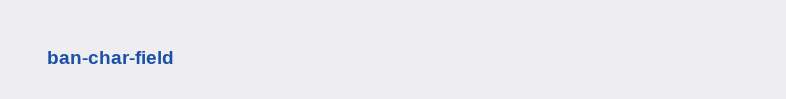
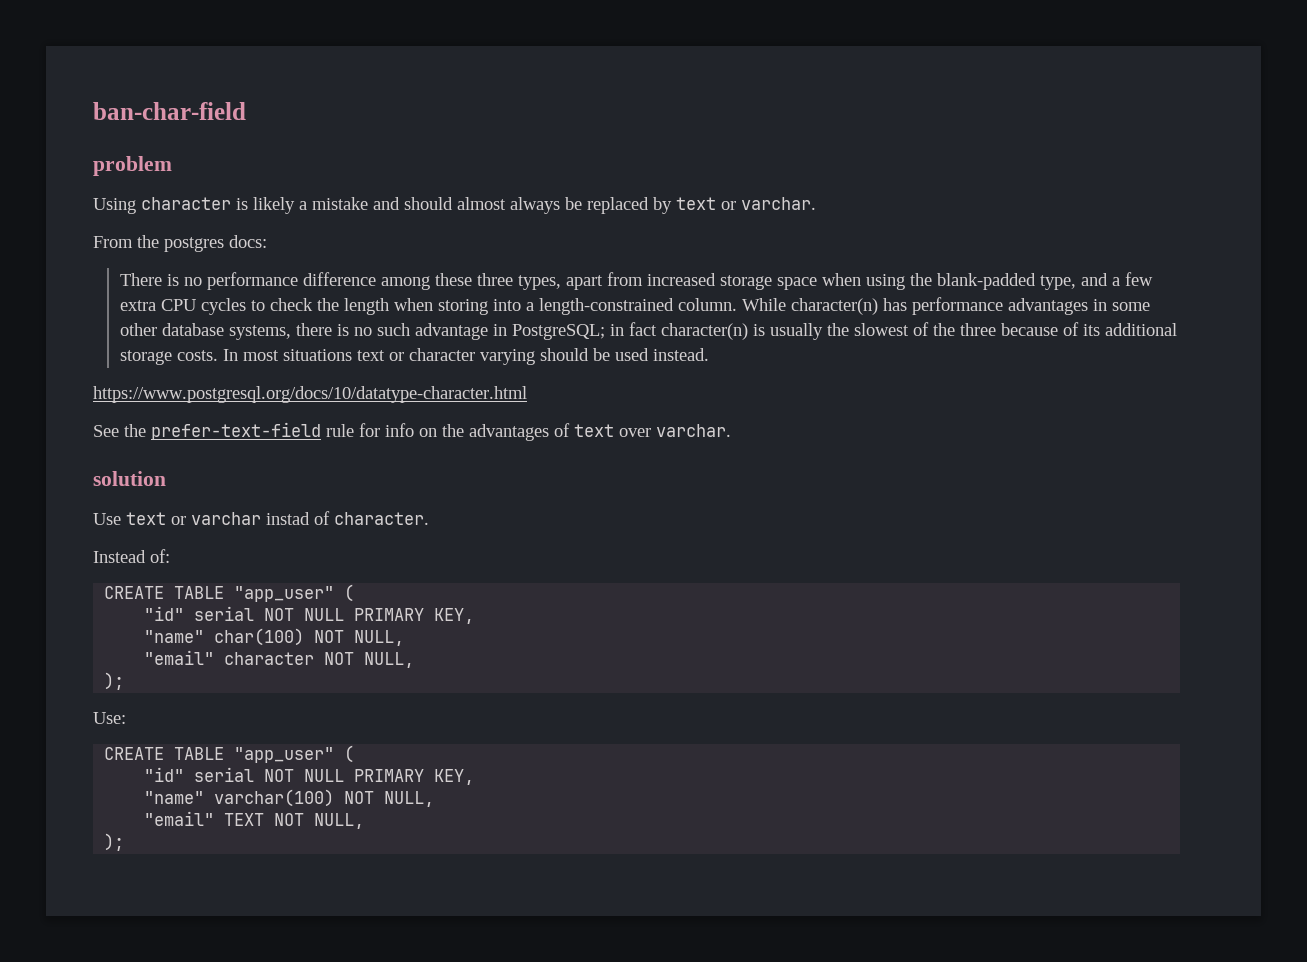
+ problem
+ Using character is likely a mistake and should almost always be replaced by text or varchar.
+ From the postgres docs:
+ There is no performance difference among these three types, apart from increased storage space when using the blank-padded type, and a few extra CPU cycles to check the length when storing into a length-constrained column. While character(n) has performance advantages in some other database systems, there is no such advantage in PostgreSQL; in fact character(n) is usually the slowest of the three because of its additional storage costs. In most situations text or character varying should be used instead.
+ https://www.postgresql.org/docs/10/datatype-character.html
+ See the prefer-text-field rule for info on the advantages of text over varchar.
+ solution
+ Use text or varchar instad of character.
+ Instead of:
+ CREATE TABLE "app_user" (
+ "id" serial NOT NULL PRIMARY KEY,
+ "name" char(100) NOT NULL,
+ "email" character NOT NULL,
+ );
+ Use:
+ CREATE TABLE "app_user" (
+ "id" serial NOT NULL PRIMARY KEY,
+ "name" varchar(100) NOT NULL,
+ "email" TEXT NOT NULL,
+ );

